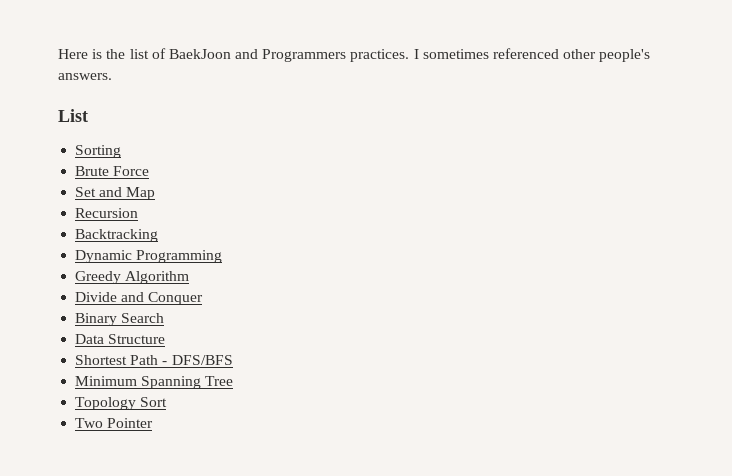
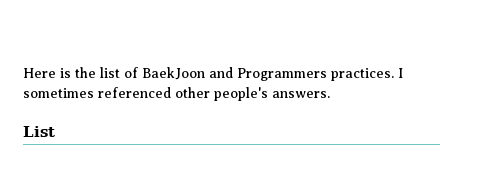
- Sorting
- Brute Force
- Set and Map
- Recursion
- Backtracking
- Dynamic Programming
- Greedy Algorithm
- Divide and Conquer
- Binary Search
- Data Structure
- Shortest Path - DFS/BFS
- Minimum Spanning Tree
- Topology Sort
- Two Pointer

